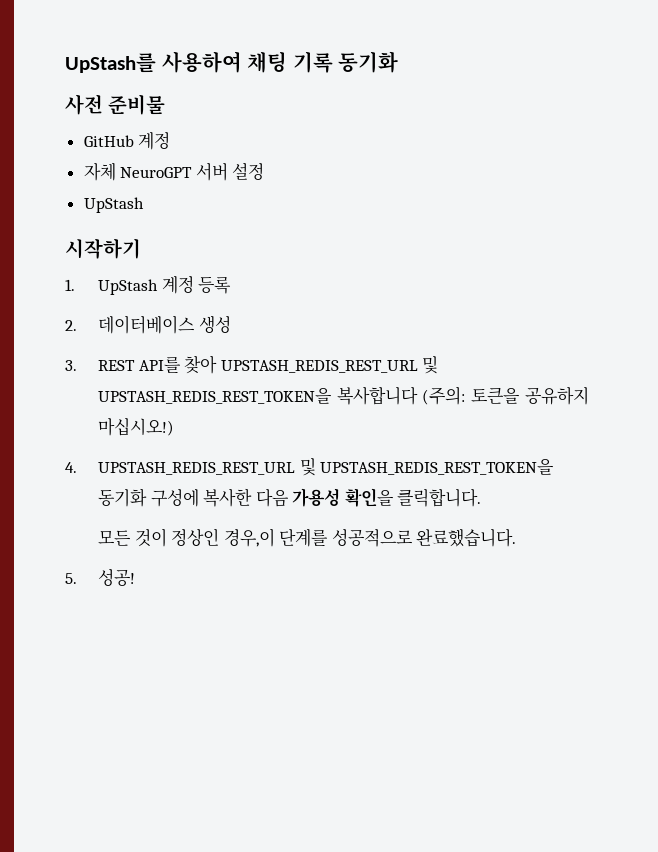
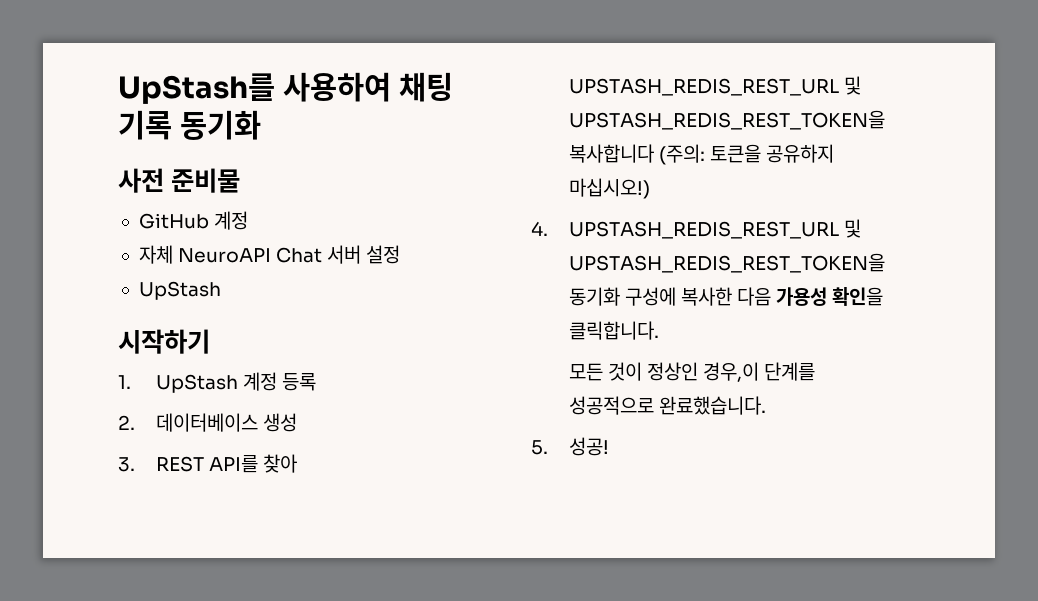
- 자체 NeuroGPT 서버 설정
+ 자체 NeuroAPI Chat 서버 설정

